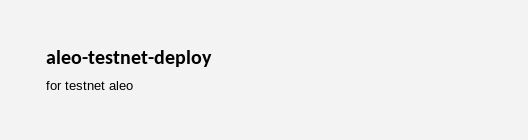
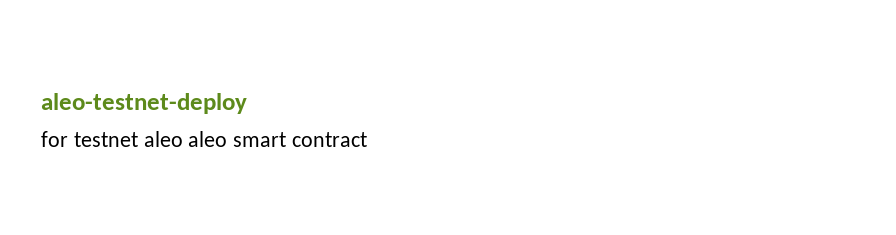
- for testnet aleo
+ for testnet aleo aleo smart contract

